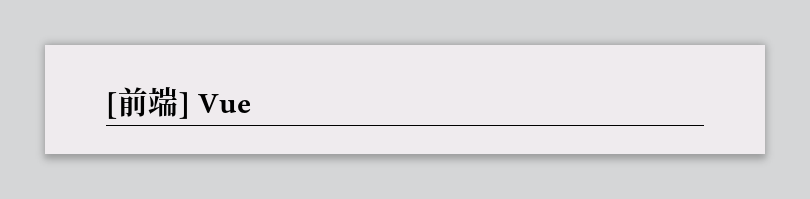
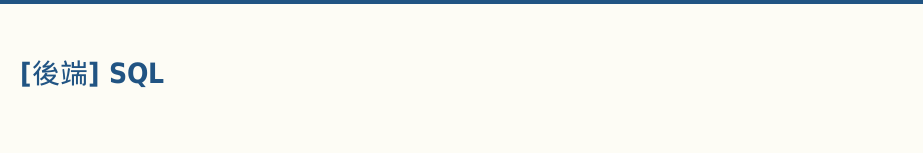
- [前端] Vue
+ [後端] SQL

